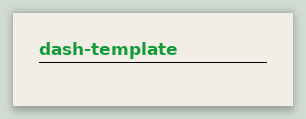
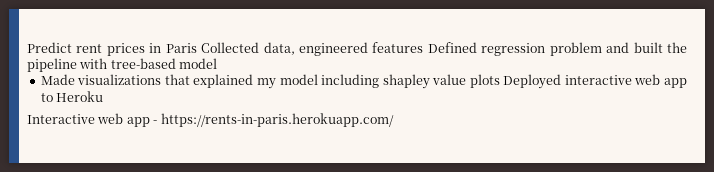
- dash-template
+ Predict rent prices in Paris Collected data, engineered features Defined regression problem and built the pipeline with tree-based model
+ Made visualizations that explained my model including shapley value plots Deployed interactive web app to Heroku
+ Interactive web app - https://rents-in-paris.herokuapp.com/

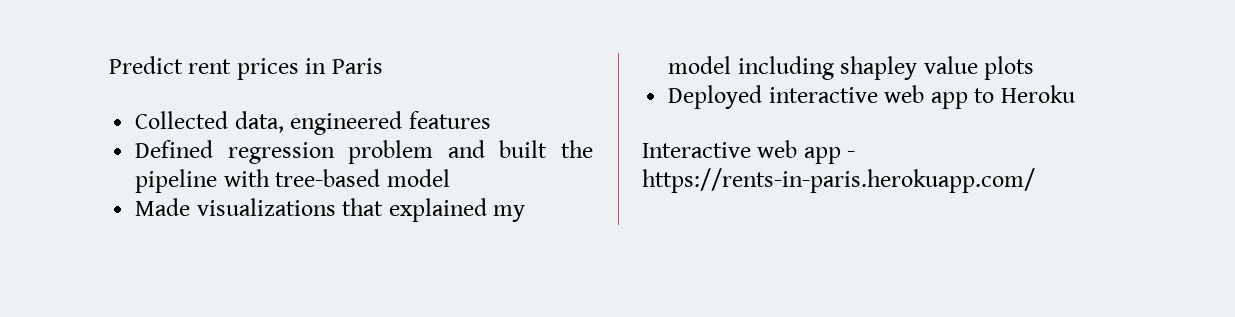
- Predict rent prices in Paris Collected data, engineered features Defined regression problem and built the pipeline with tree-based model
+ Predict rent prices in Paris
+ Collected data, engineered features
+ Defined regression problem and built the pipeline with tree-based model
- Made visualizations that explained my model including shapley value plots Deployed interactive web app to Heroku
+ Made visualizations that explained my model including shapley value plots
+ Deployed interactive web app to Heroku

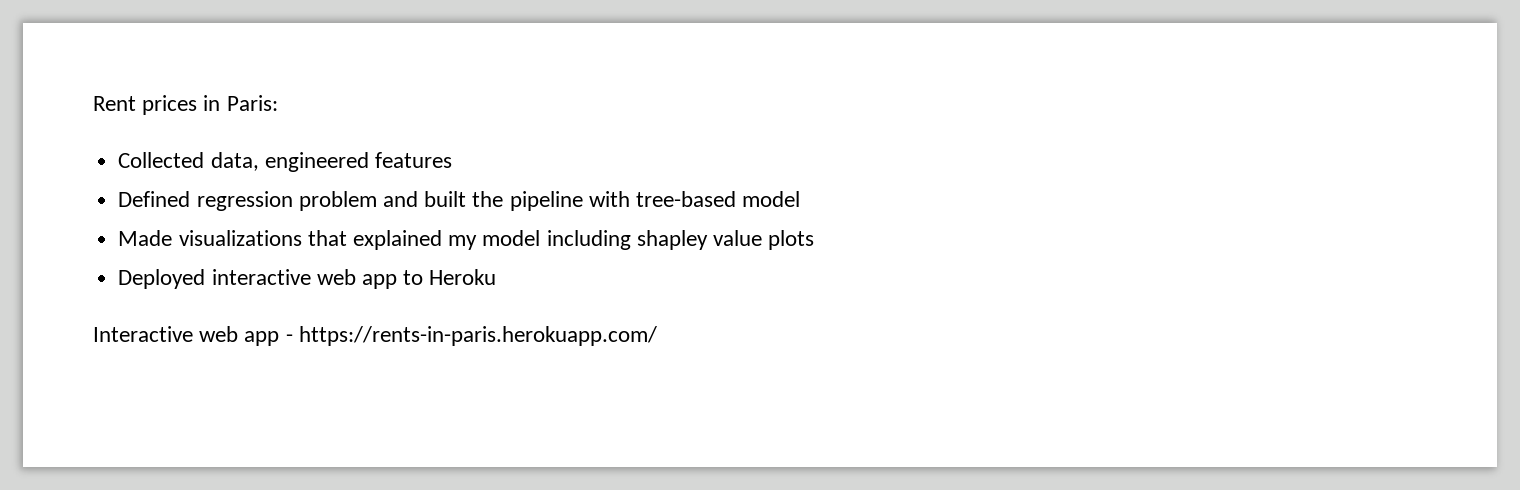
- Predict rent prices in Paris
+ Rent prices in Paris:

